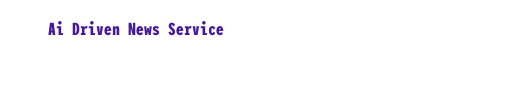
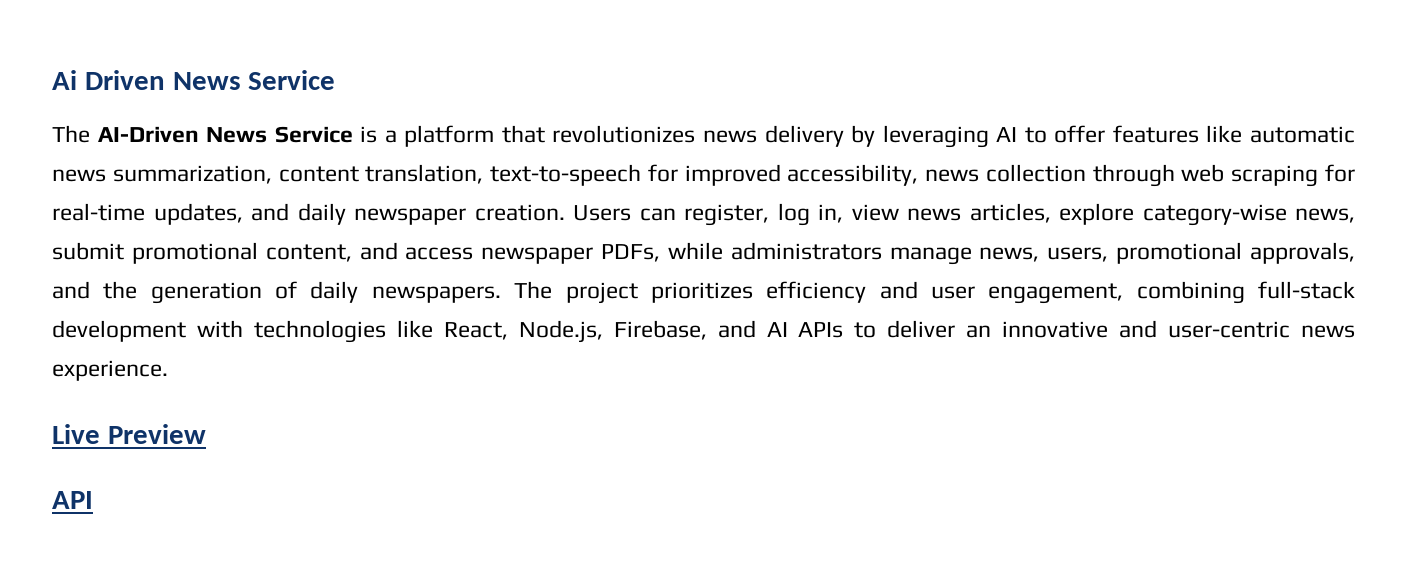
+ The AI-Driven News Service is a platform that revolutionizes news delivery by leveraging AI to offer features like automatic news summarization, content translation, text-to-speech for improved accessibility, news collection through web scraping for real-time updates, and daily newspaper creation. Users can register, log in, view news articles, explore category-wise news, submit promotional content, and access newspaper PDFs, while administrators manage news, users, promotional approvals, and the generation of daily newspapers. The project prioritizes efficiency and user engagement, combining full-stack development with technologies like React, Node.js, Firebase, and AI APIs to deliver an innovative and user-centric news experience.
+ Live Preview
+ API

